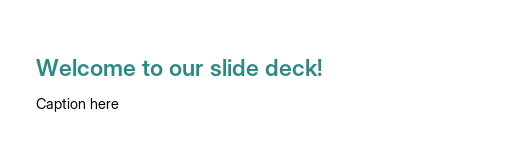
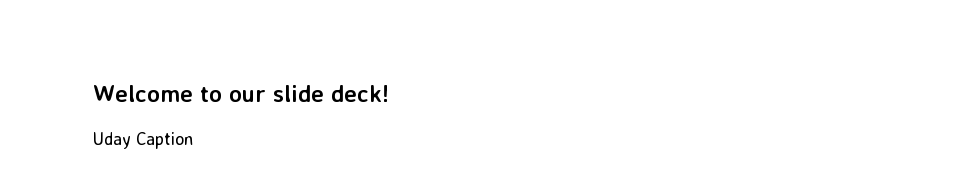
- Caption here
+ Uday Caption

